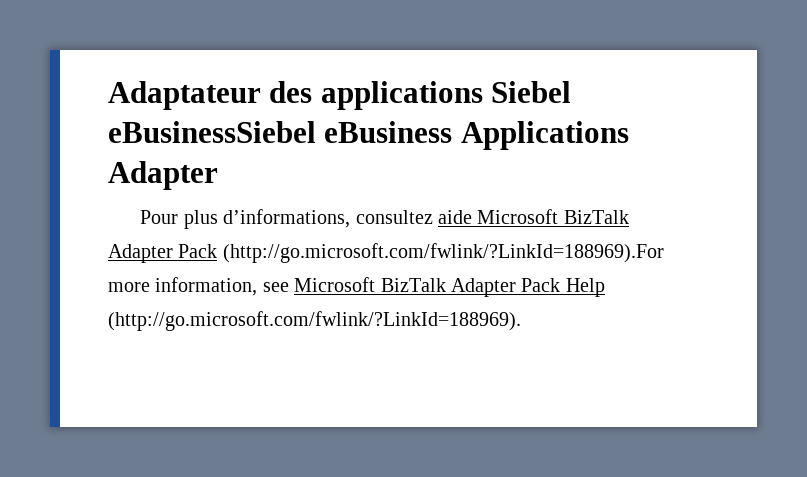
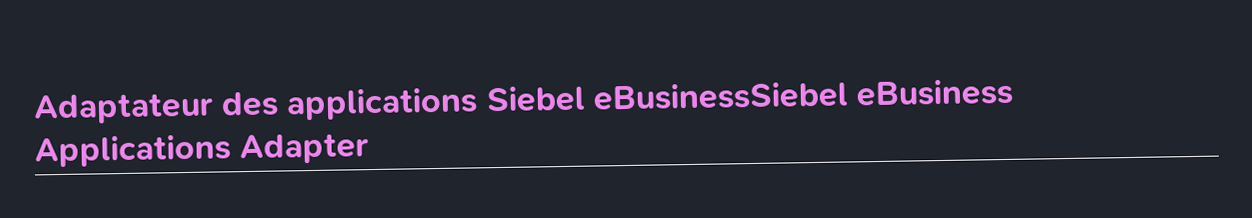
- Pour plus d’informations, consultez aide Microsoft BizTalk Adapter Pack (http://go.microsoft.com/fwlink/?LinkId=188969).For more information, see Microsoft BizTalk Adapter Pack Help (http://go.microsoft.com/fwlink/?LinkId=188969).

